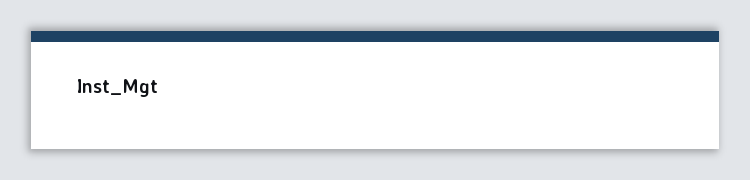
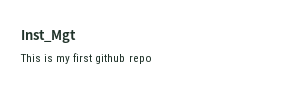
+ This is my first github repo

